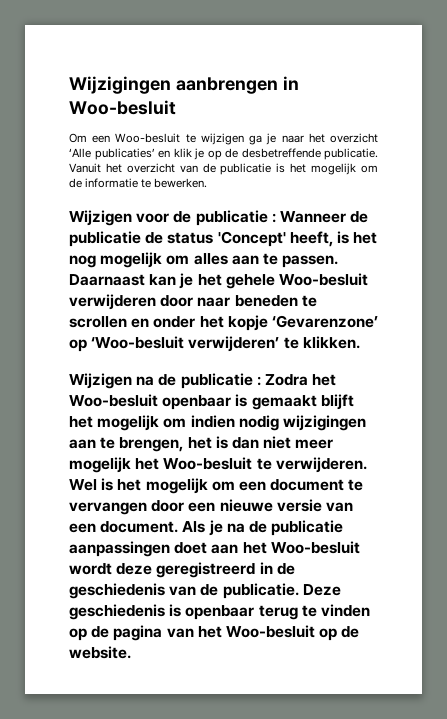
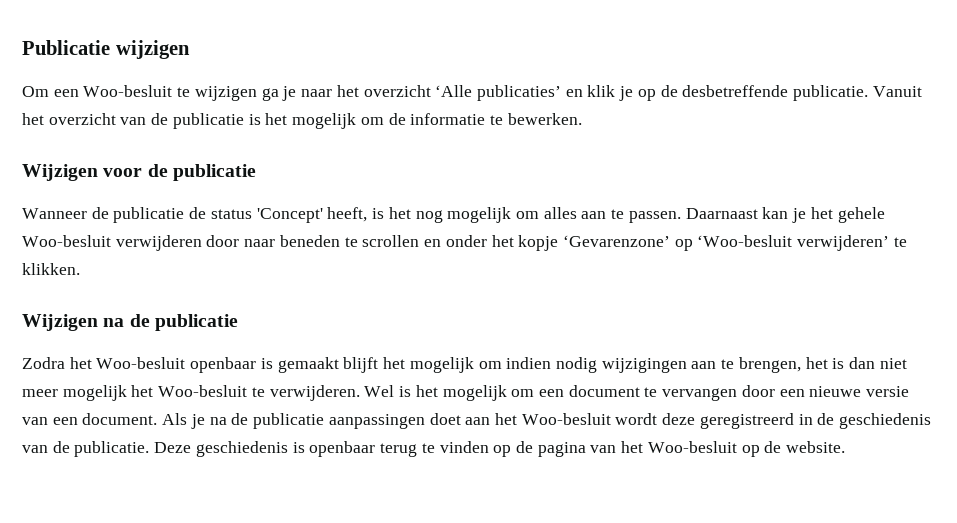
- Wijzigingen aanbrengen in Woo-besluit
+ Publicatie wijzigen
- Wijzigen voor de publicatie : Wanneer de publicatie de status 'Concept' heeft, is het nog mogelijk om alles aan te passen.
+ Wijzigen voor de publicatie
+ Wanneer de publicatie de status 'Concept' heeft, is het nog mogelijk om alles aan te passen.
- Wijzigen na de publicatie : Zodra het Woo-besluit openbaar is gemaakt blijft het mogelijk om indien nodig wijzigingen aan te brengen, het is dan niet meer mogelijk het Woo-besluit te verwijderen.
+ Wijzigen na de publicatie
+ Zodra het Woo-besluit openbaar is gemaakt blijft het mogelijk om indien nodig wijzigingen aan te brengen, het is dan niet meer mogelijk het Woo-besluit te verwijderen.

